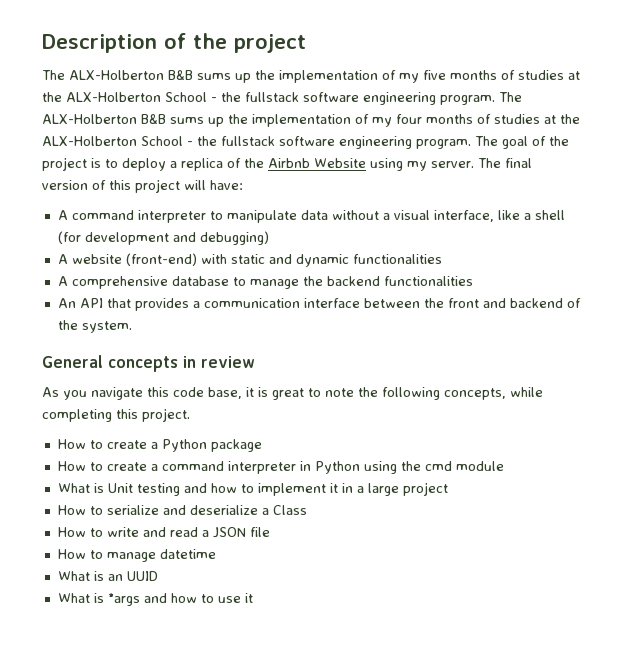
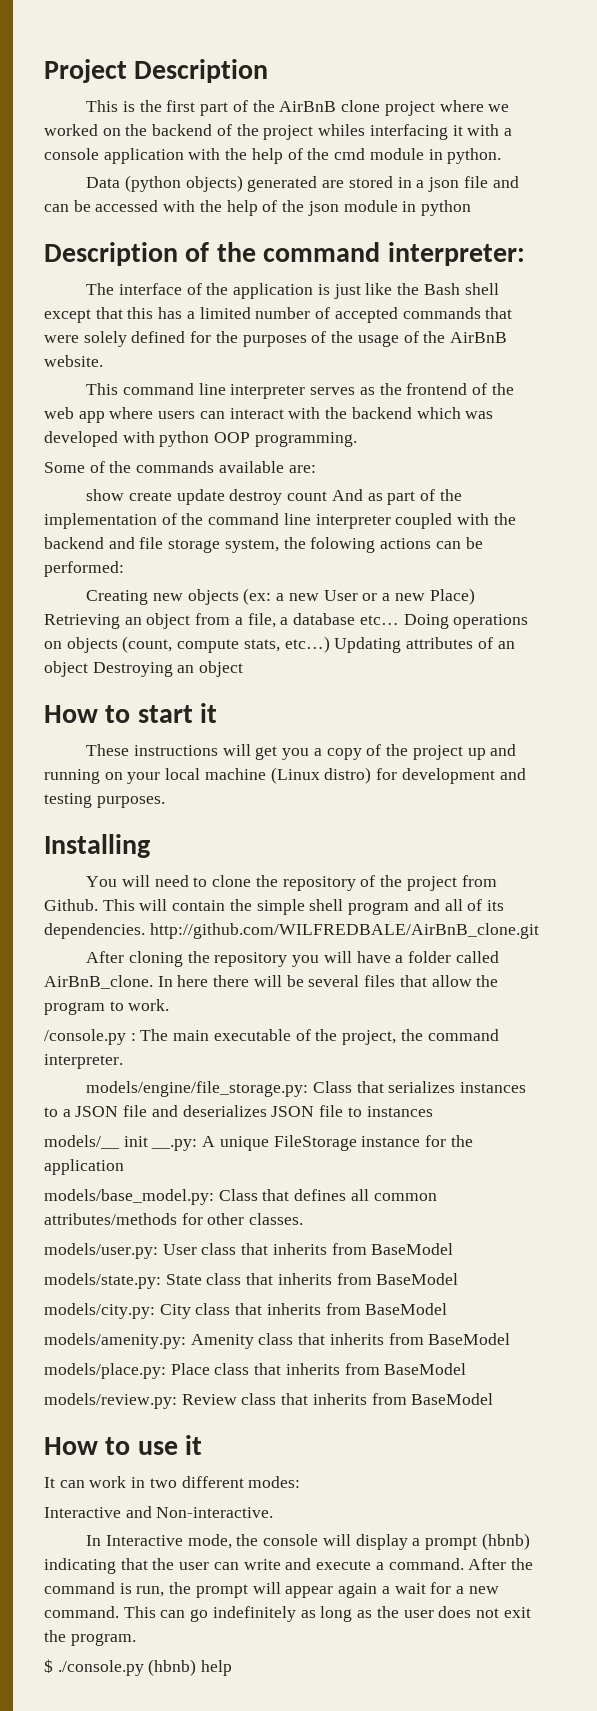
+ Project Description
+ This is the first part of the AirBnB clone project where we worked on the backend of the project whiles interfacing it with a console application with the help of the cmd module in python.
+ Data (python objects) generated are stored in a json file and can be accessed with the help of the json module in python
- Description of the project
- The ALX-Holberton B&B sums up the implementation of my five months of studies at the ALX-Holberton School - the fullstack software engineering program. The ALX-Holberton B&B sums up the implementation of my four months of studies at the ALX-Holberton School - the fullstack software engineering program. The goal of the project is to deploy a replica of the Airbnb Website using my server. The final version of this project will have:
- A command interpreter to manipulate data without a visual interface, like a shell (for development and debugging)
- A website (front-end) with static and dynamic functionalities
- A comprehensive database to manage the backend functionalities
- An API that provides a communication interface between the front and backend of the system.
- General concepts in review
- As you navigate this code base, it is great to note the following concepts, while completing this project.
- How to create a Python package
- How to create a command interpreter in Python using the cmd module
- What is Unit testing and how to implement it in a large project
- How to serialize and deserialize a Class
- How to write and read a JSON file
- How to manage datetime
- What is an UUID
- What is *args and how to use it
+ Description of the command interpreter:
+ The interface of the application is just like the Bash shell except that this has a limited number of accepted commands that were solely defined for the purposes of the usage of the AirBnB website.
+ This command line interpreter serves as the frontend of the web app where users can interact with the backend which was developed with python OOP programming.
+ Some of the commands available are:
+ show create update destroy count And as part of the implementation of the command line interpreter coupled with the backend and file storage system, the folowing actions can be performed:
+ Creating new objects (ex: a new User or a new Place) Retrieving an object from a file, a database etc… Doing operations on objects (count, compute stats, etc…) Updating attributes of an object Destroying an object
+ How to start it
+ These instructions will get you a copy of the project up and running on your local machine (Linux distro) for development and testing purposes.
+ Installing
+ You will need to clone the repository of the project from Github. This will contain the simple shell program and all of its dependencies. http://github.com/WILFREDBALE/AirBnB_clone.git
+ After cloning the repository you will have a folder called AirBnB_clone. In here there will be several files that allow the program to work.
+ /console.py : The main executable of the project, the command interpreter.
+ models/engine/file_storage.py: Class that serializes instances to a JSON file and deserializes JSON file to instances
+ models/__ init __.py: A unique FileStorage instance for the application
+ models/base_model.py: Class that defines all common attributes/methods for other classes.
+ models/user.py: User class that inherits from BaseModel
+ models/state.py: State class that inherits from BaseModel
+ models/city.py: City class that inherits from BaseModel
+ models/amenity.py: Amenity class that inherits from BaseModel
+ models/place.py: Place class that inherits from BaseModel
+ models/review.py: Review class that inherits from BaseModel
+ How to use it
+ It can work in two different modes:
+ Interactive and Non-interactive.
+ In Interactive mode, the console will display a prompt (hbnb) indicating that the user can write and execute a command. After the command is run, the prompt will appear again a wait for a new command. This can go indefinitely as long as the user does not exit the program.
+ $ ./console.py (hbnb) help

